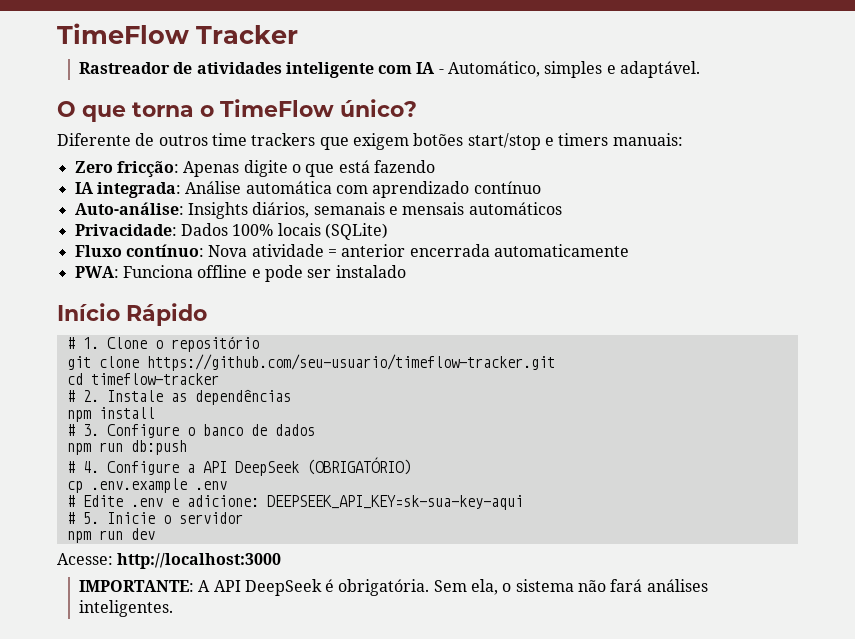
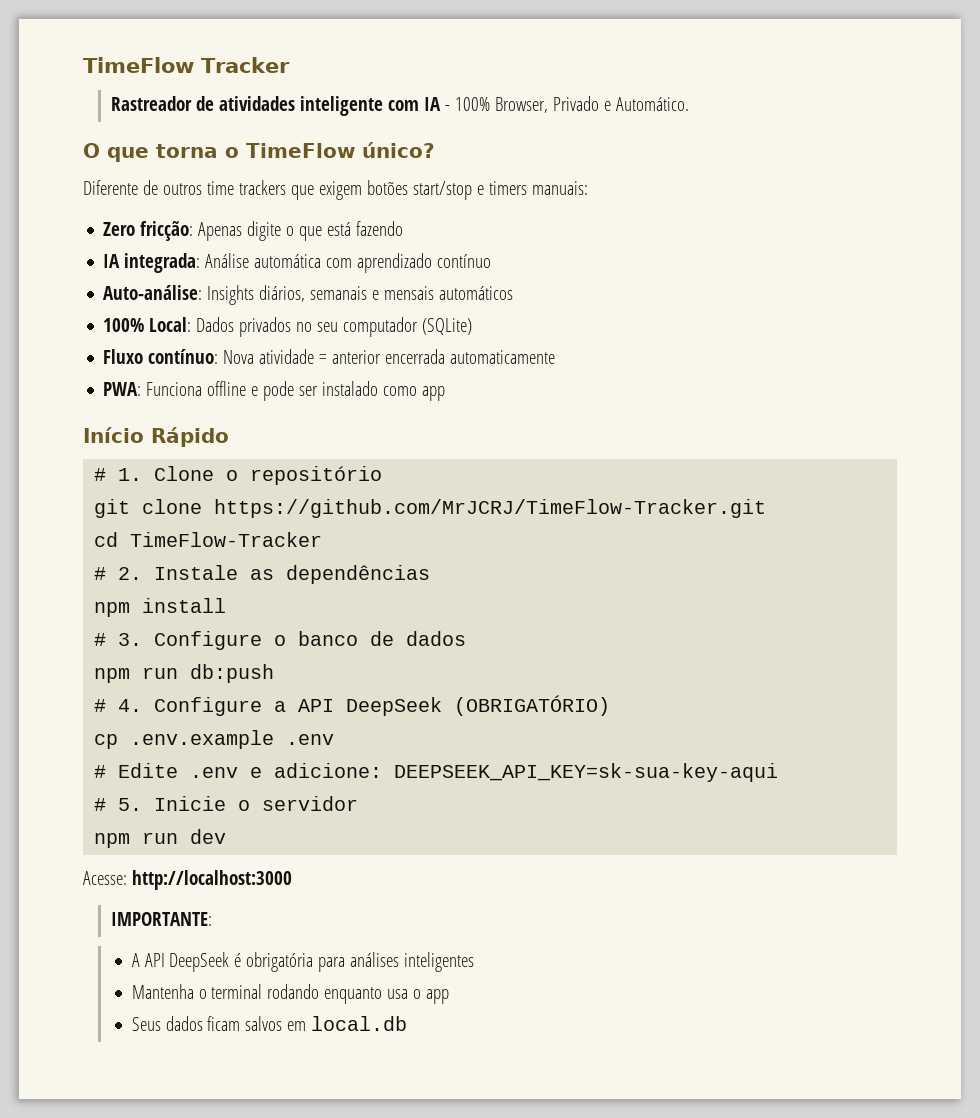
- Rastreador de atividades inteligente com IA - Automático, simples e adaptável.
+ Rastreador de atividades inteligente com IA - 100% Browser, Privado e Automático.
- Privacidade: Dados 100% locais (SQLite)
+ 100% Local: Dados privados no seu computador (SQLite)
- PWA: Funciona offline e pode ser instalado
+ PWA: Funciona offline e pode ser instalado como app
- git clone https://github.com/seu-usuario/timeflow-tracker.git
+ git clone https://github.com/MrJCRJ/TimeFlow-Tracker.git
- cd timeflow-tracker
+ cd TimeFlow-Tracker
- IMPORTANTE: A API DeepSeek é obrigatória. Sem ela, o sistema não fará análises inteligentes.
+ IMPORTANTE:
+ A API DeepSeek é obrigatória para análises inteligentes
+ Mantenha o terminal rodando enquanto usa o app
+ Seus dados ficam salvos em local.db

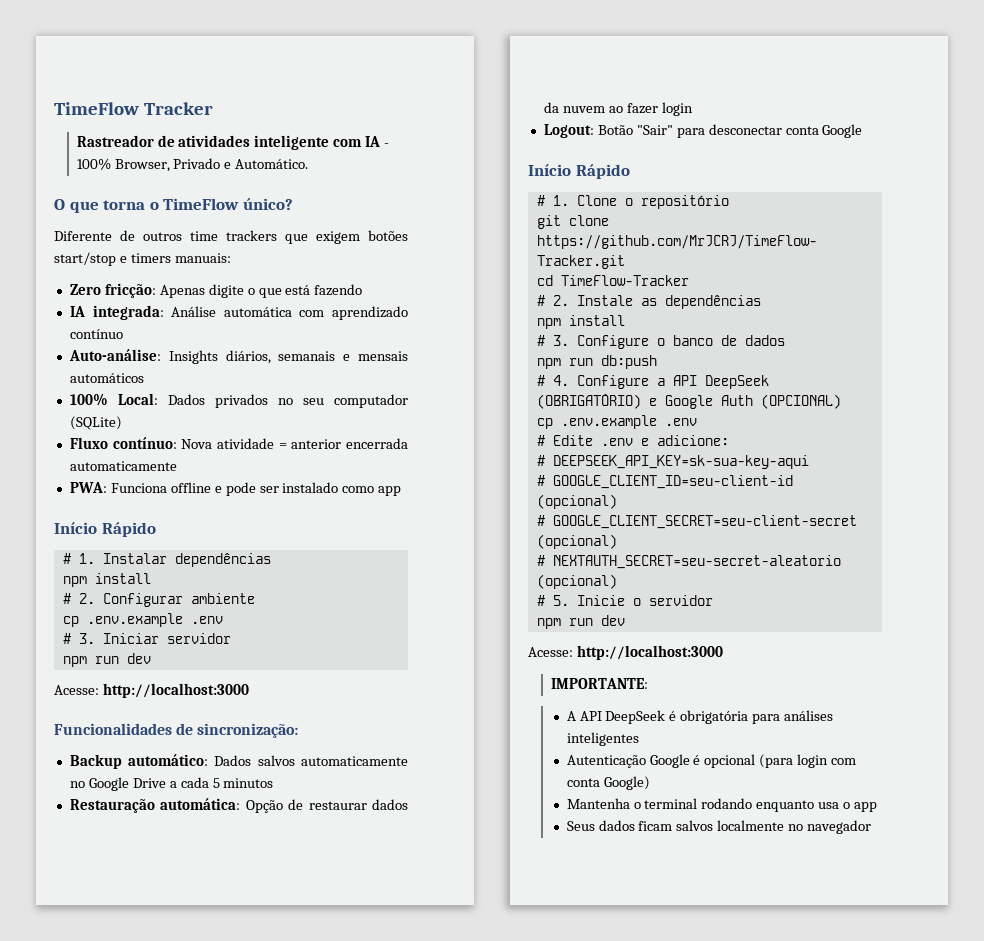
+ # 1. Instalar dependências
+ npm install
+ # 2. Configurar ambiente
+ cp .env.example .env
+ # 3. Iniciar servidor
+ npm run dev
+ Acesse: http://localhost:3000
+ Funcionalidades de sincronização:
+ Backup automático: Dados salvos automaticamente no Google Drive a cada 5 minutos
+ Restauração automática: Opção de restaurar dados da nuvem ao fazer login
+ Logout: Botão "Sair" para desconectar conta Google
+ Início Rápido
- # 4. Configure a API DeepSeek (OBRIGATÓRIO)
+ # 4. Configure a API DeepSeek (OBRIGATÓRIO) e Google Auth (OPCIONAL)
- # Edite .env e adicione: DEEPSEEK_API_KEY=sk-sua-key-aqui
+ # Edite .env e adicione:
+ # DEEPSEEK_API_KEY=sk-sua-key-aqui
+ # GOOGLE_CLIENT_ID=seu-client-id (opcional)
+ # GOOGLE_CLIENT_SECRET=seu-client-secret (opcional)
+ # NEXTAUTH_SECRET=seu-secret-aleatorio (opcional)
+ Autenticação Google é opcional (para login com conta Google)
- Seus dados ficam salvos em local.db
+ Seus dados ficam salvos localmente no navegador

